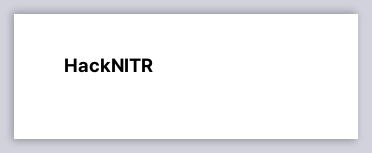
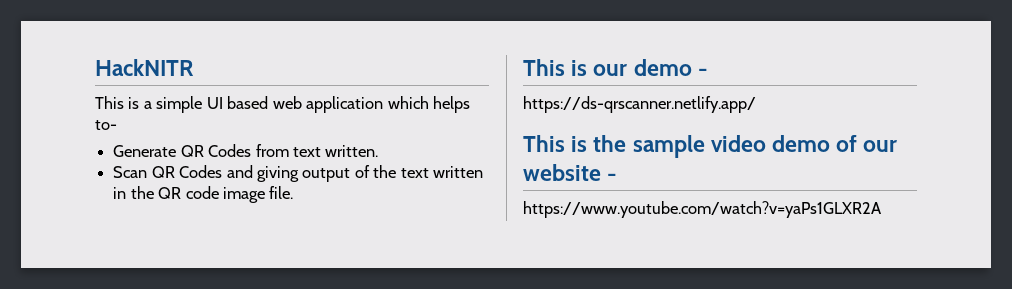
+ This is a simple UI based web application which helps to-
+ Generate QR Codes from text written.
+ Scan QR Codes and giving output of the text written in the QR code image file.
+ This is our demo -
+ https://ds-qrscanner.netlify.app/
+ This is the sample video demo of our website -
+ https://www.youtube.com/watch?v=yaPs1GLXR2A

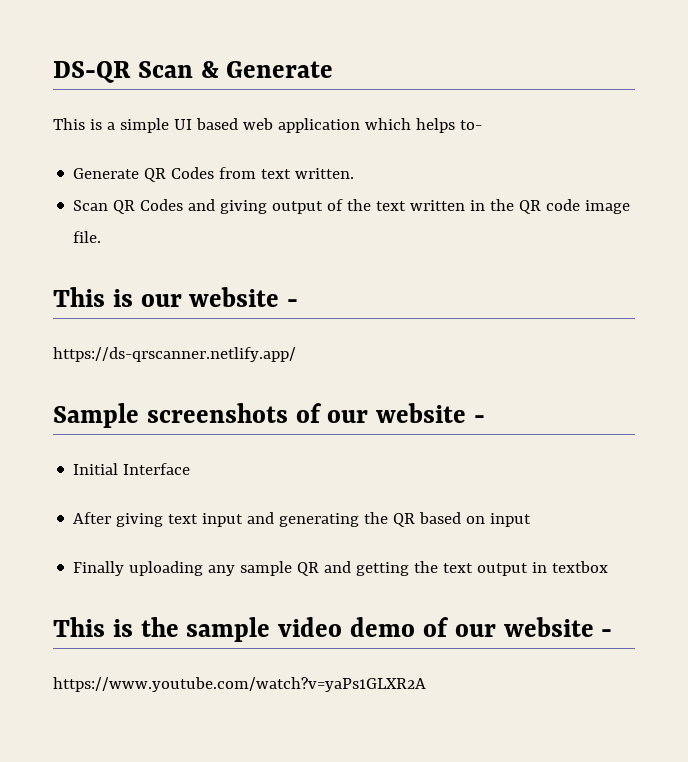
- HackNITR
+ DS-QR Scan & Generate
- This is our demo -
+ This is our website -
+ Sample screenshots of our website -
+ Initial Interface
+ After giving text input and generating the QR based on input
+ Finally uploading any sample QR and getting the text output in textbox

